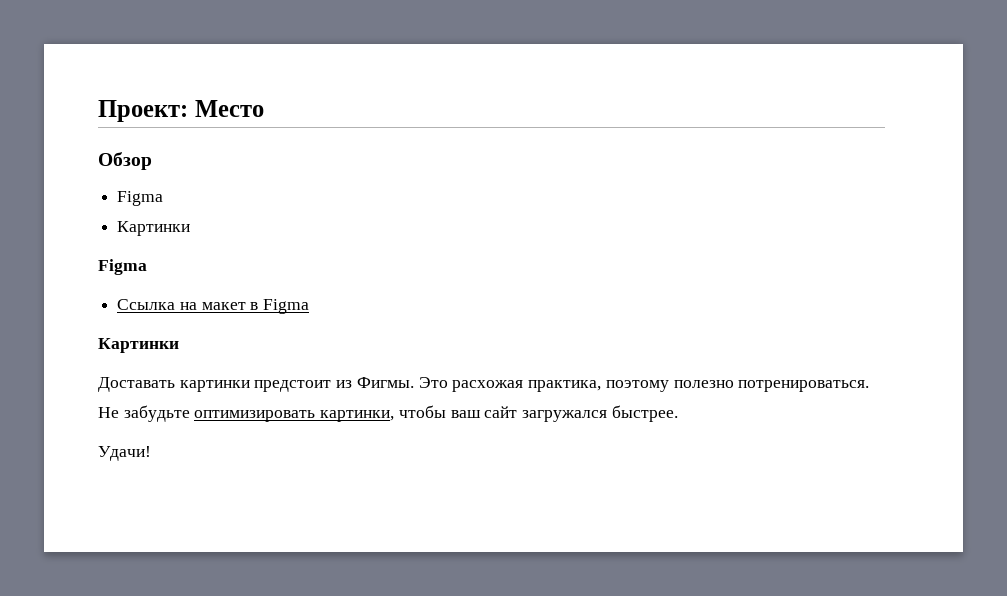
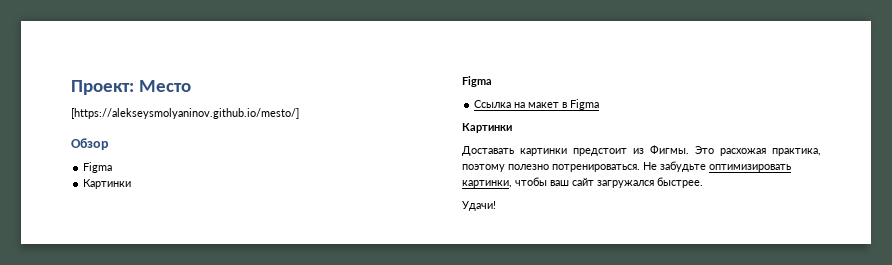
+ [https://alekseysmolyaninov.github.io/mesto/]

